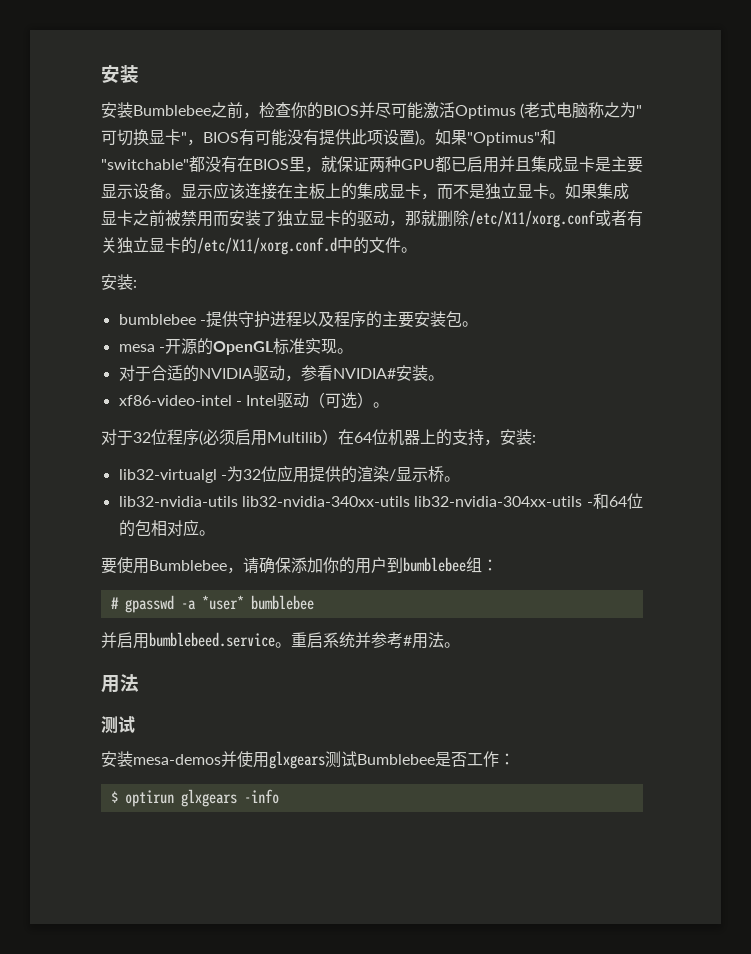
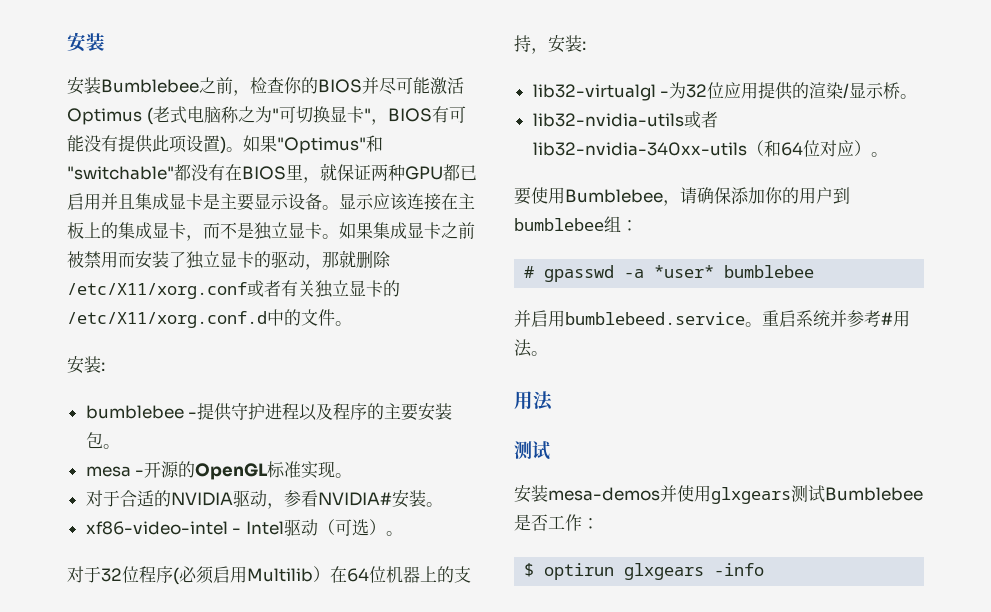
- lib32-nvidia-utils lib32-nvidia-340xx-utils lib32-nvidia-304xx-utils -和64位的包相对应。
+ lib32-nvidia-utils或者lib32-nvidia-340xx-utils（和64位对应）。

